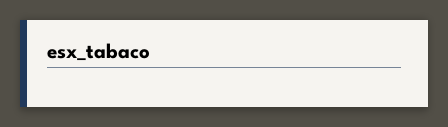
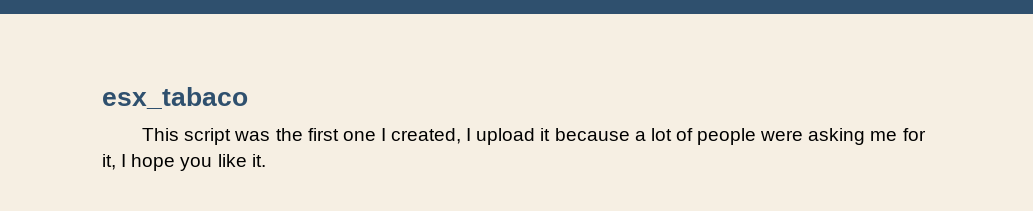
+ This script was the first one I created, I upload it because a lot of people were asking me for it, I hope you like it.

